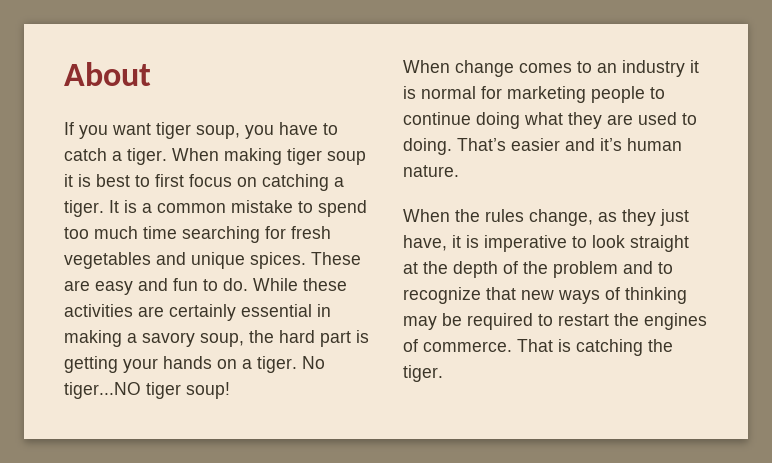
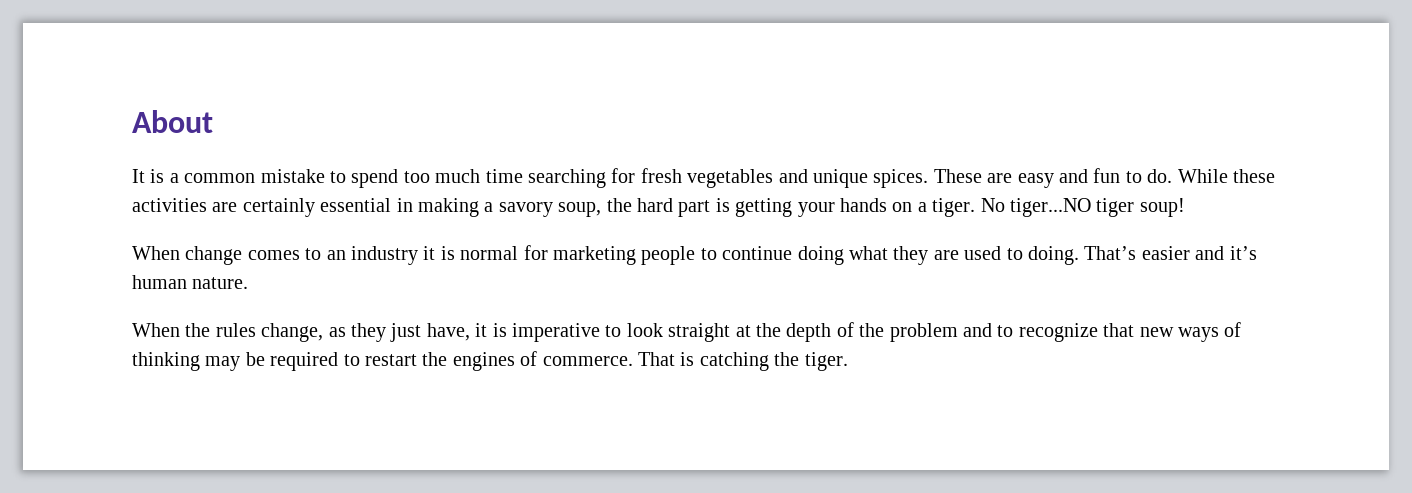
- If you want tiger soup, you have to catch a tiger. When making tiger soup it is best to first focus on catching a tiger.

